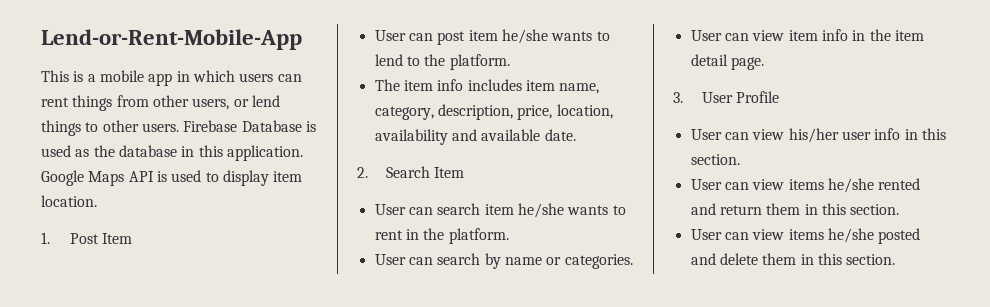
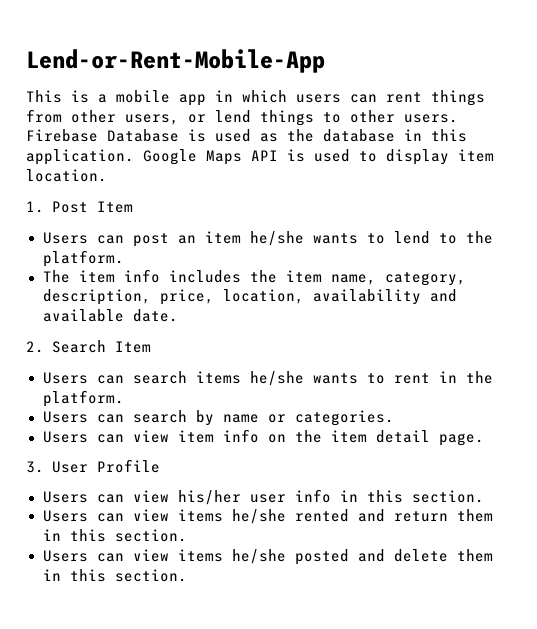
- User can post item he/she wants to lend to the platform.
+ Users can post an item he/she wants to lend to the platform.
- The item info includes item name, category, description, price, location, availability and available date.
+ The item info includes the item name, category, description, price, location, availability and available date.
- User can search item he/she wants to rent in the platform.
+ Users can search items he/she wants to rent in the platform.
- User can search by name or categories.
+ Users can search by name or categories.
- User can view item info in the item detail page.
+ Users can view item info on the item detail page.
- User can view his/her user info in this section.
+ Users can view his/her user info in this section.
- User can view items he/she rented and return them in this section.
+ Users can view items he/she rented and return them in this section.
- User can view items he/she posted and delete them in this section.
+ Users can view items he/she posted and delete them in this section.

